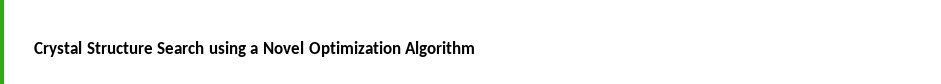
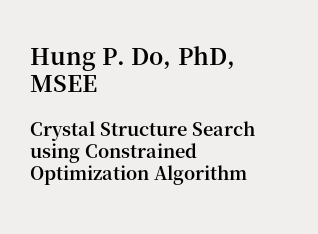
+ Hung P. Do, PhD, MSEE
- Crystal Structure Search using a Novel Optimization Algorithm
+ Crystal Structure Search using Constrained Optimization Algorithm

